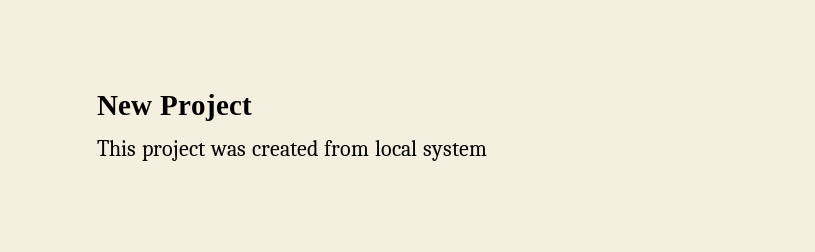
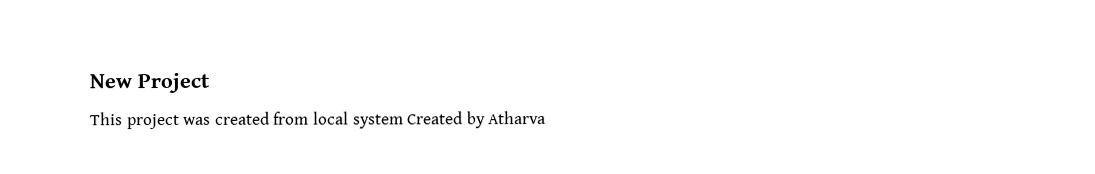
- This project was created from local system
+ This project was created from local system Created by Atharva

